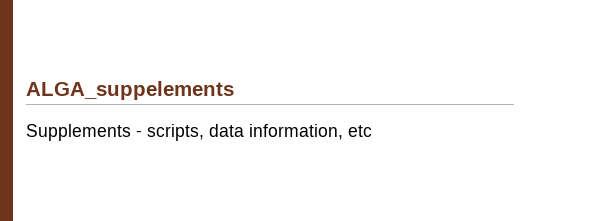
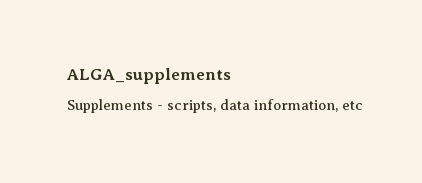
- ALGA_suppelements
+ ALGA_supplements

